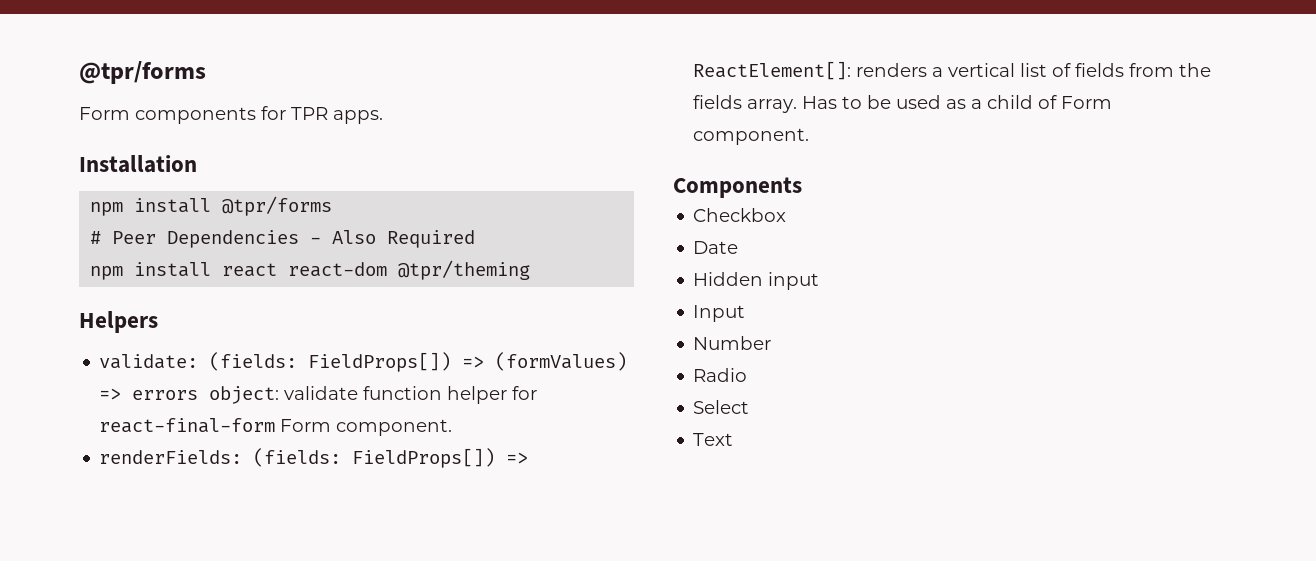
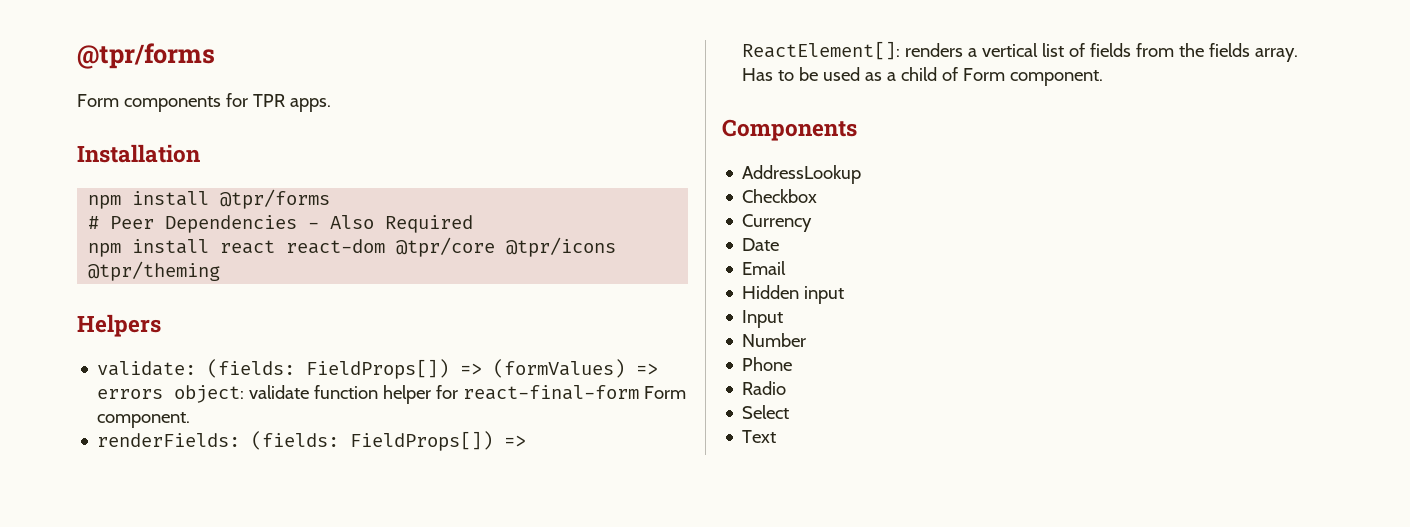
- npm install react react-dom @tpr/theming
+ npm install react react-dom @tpr/core @tpr/icons @tpr/theming
+ AddressLookup
+ Currency
+ Email
+ Phone

